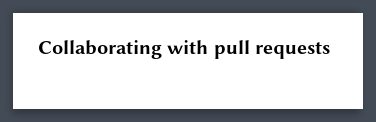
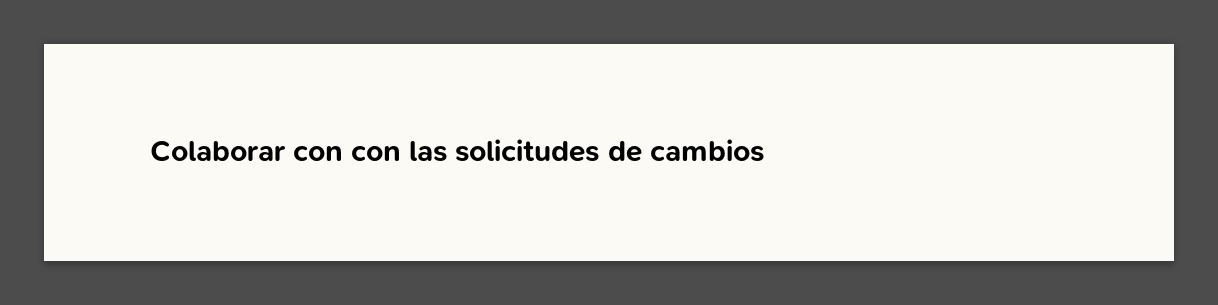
- Collaborating with pull requests
+ Colaborar con con las solicitudes de cambios

